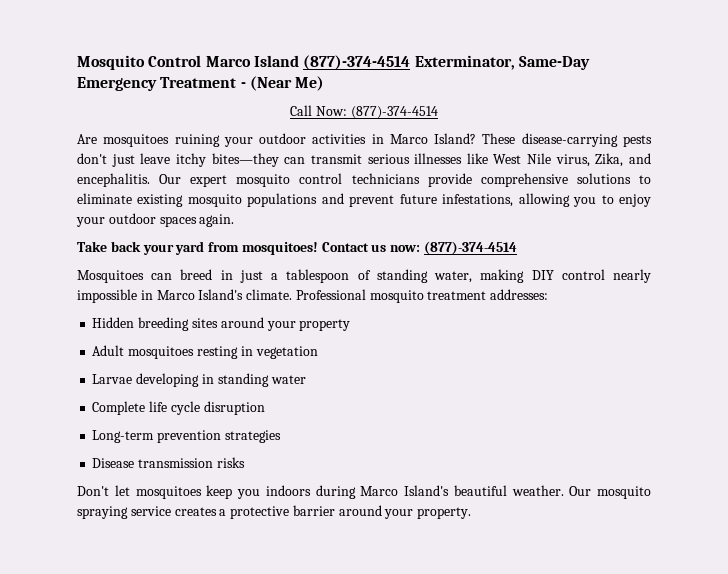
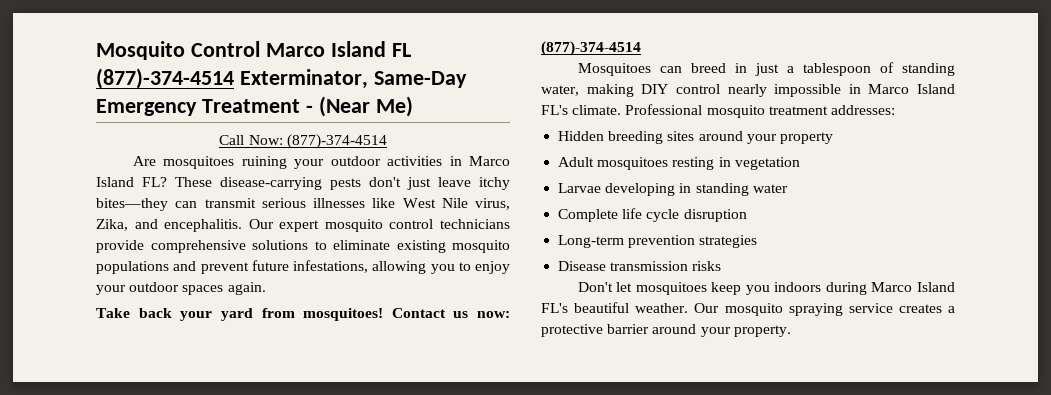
- Mosquito Control Marco Island (877)-374-4514 Exterminator, Same-Day Emergency Treatment - (Near Me)
+ Mosquito Control Marco Island FL (877)-374-4514 Exterminator, Same-Day Emergency Treatment - (Near Me)
- Are mosquitoes ruining your outdoor activities in Marco Island?
+ Are mosquitoes ruining your outdoor activities in Marco Island FL?
- Mosquitoes can breed in just a tablespoon of standing water, making DIY control nearly impossible in Marco Island's climate.
+ Mosquitoes can breed in just a tablespoon of standing water, making DIY control nearly impossible in Marco Island FL's climate.
- Don't let mosquitoes keep you indoors during Marco Island's beautiful weather.
+ Don't let mosquitoes keep you indoors during Marco Island FL's beautiful weather.

